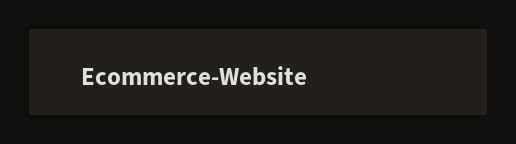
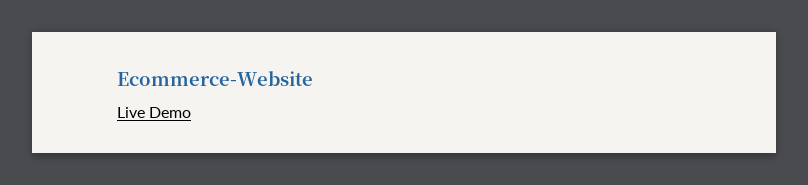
+ Live Demo

